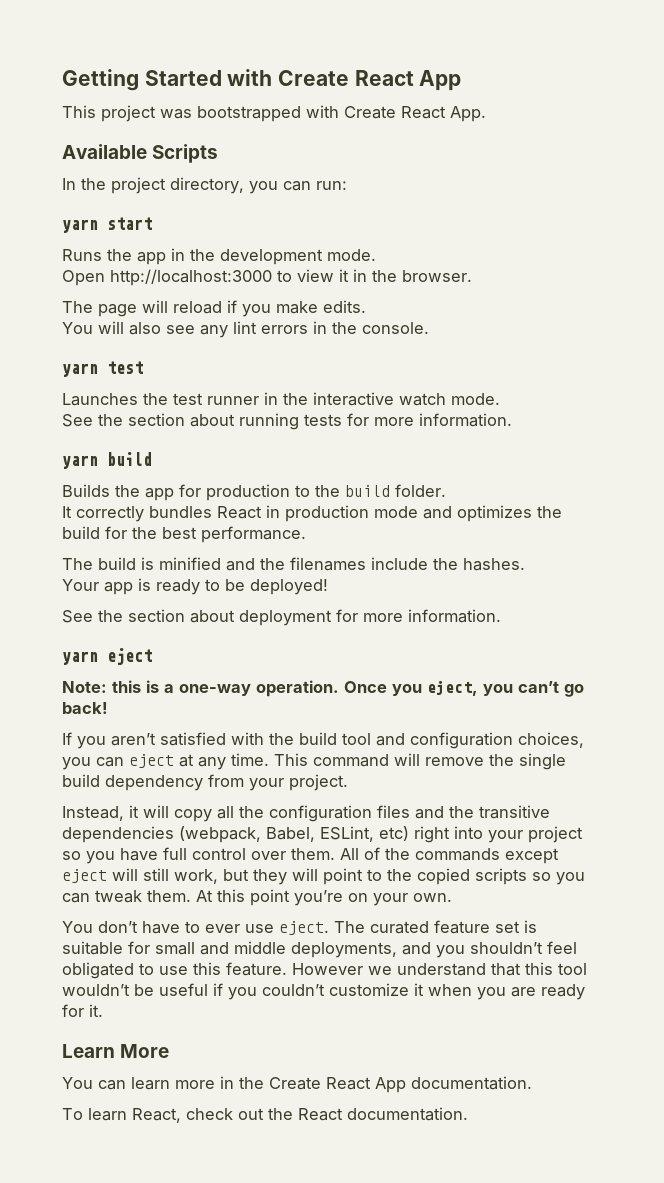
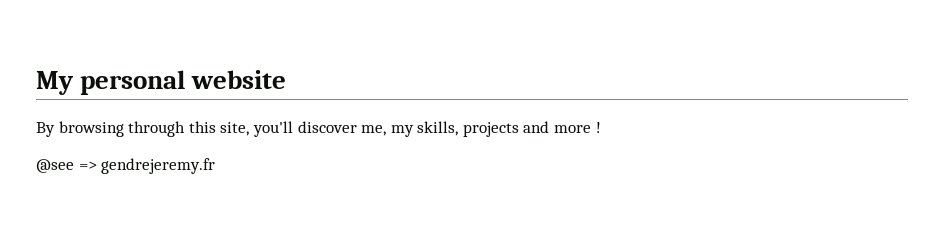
- Getting Started with Create React App
- This project was bootstrapped with Create React App.
- Available Scripts
- In the project directory, you can run:
- yarn start
- Runs the app in the development mode.
- Open http://localhost:3000 to view it in the browser.
- The page will reload if you make edits.
- You will also see any lint errors in the console.
- yarn test
- Launches the test runner in the interactive watch mode.
- See the section about running tests for more information.
- yarn build
- Builds the app for production to the build folder.
- It correctly bundles React in production mode and optimizes the build for the best performance.
- The build is minified and the filenames include the hashes.
- Your app is ready to be deployed!
- See the section about deployment for more information.
- yarn eject
- Note: this is a one-way operation. Once you eject, you can’t go back!
- If you aren’t satisfied with the build tool and configuration choices, you can eject at any time. This command will remove the single build dependency from your project.
- Instead, it will copy all the configuration files and the transitive dependencies (webpack, Babel, ESLint, etc) right into your project so you have full control over them. All of the commands except eject will still work, but they will point to the copied scripts so you can tweak them. At this point you’re on your own.
- You don’t have to ever use eject. The curated feature set is suitable for small and middle deployments, and you shouldn’t feel obligated to use this feature. However we understand that this tool wouldn’t be useful if you couldn’t customize it when you are ready for it.
- Learn More
- You can learn more in the Create React App documentation.
- To learn React, check out the React documentation.
+ My personal website
+ By browsing through this site, you'll discover me, my skills, projects and more !
+ @see => gendrejeremy.fr

